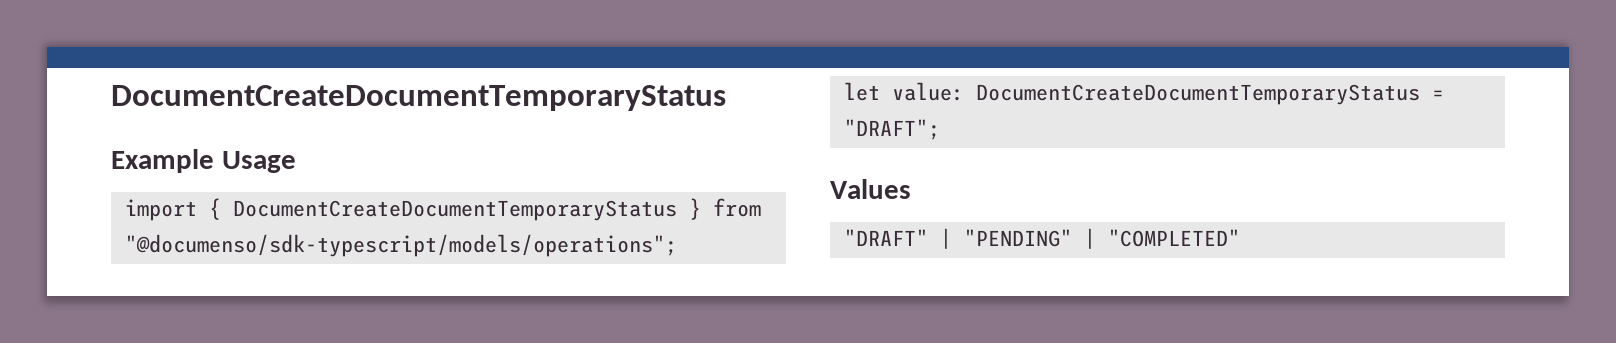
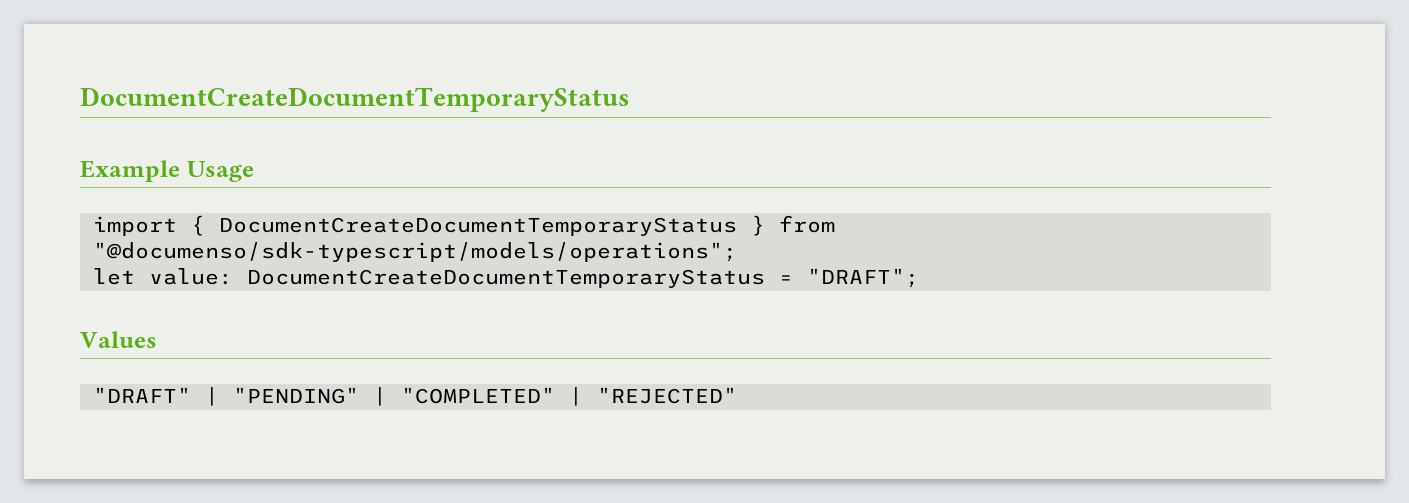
- "DRAFT" | "PENDING" | "COMPLETED"
+ "DRAFT" | "PENDING" | "COMPLETED" | "REJECTED"

